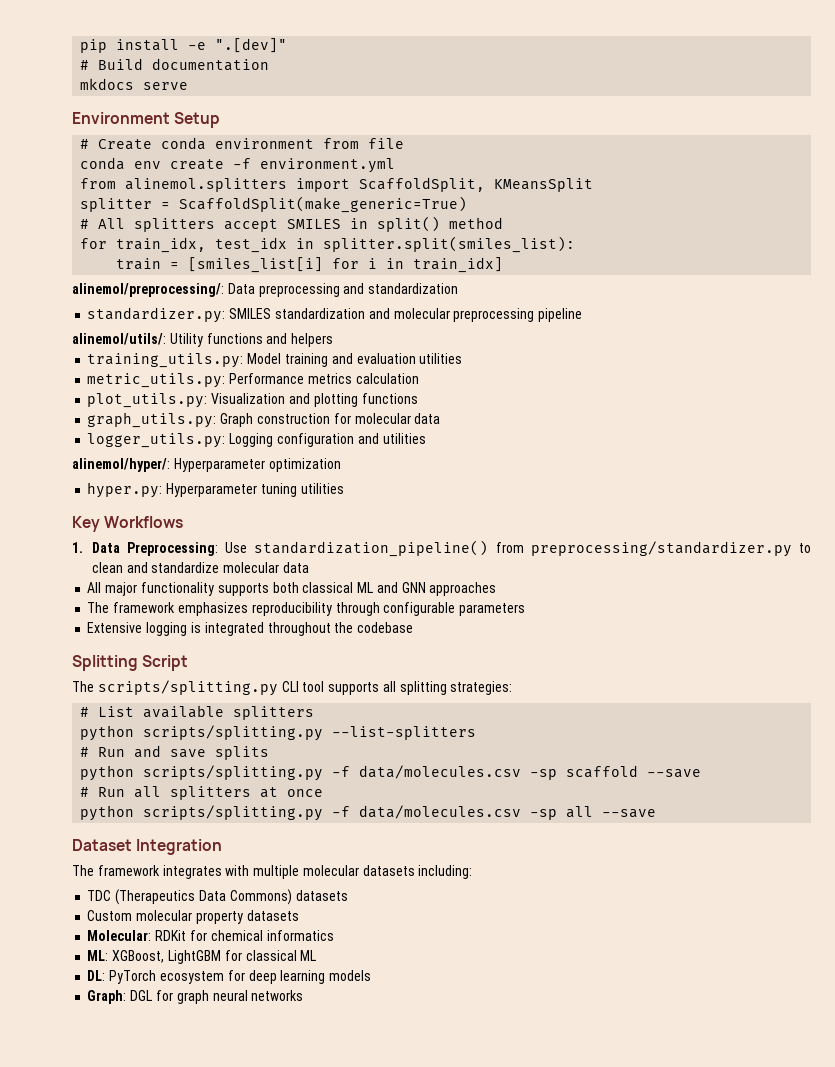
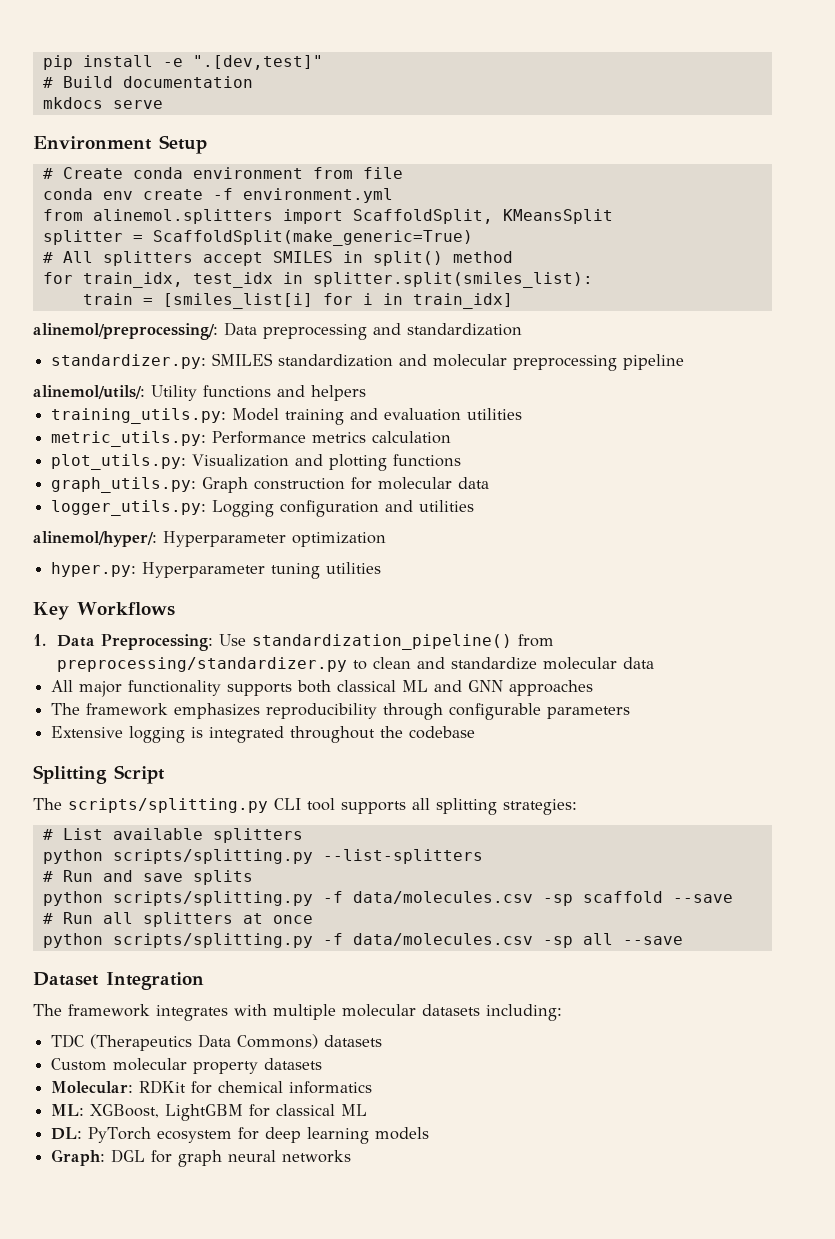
- pip install -e ".[dev]"
+ pip install -e ".[dev,test]"

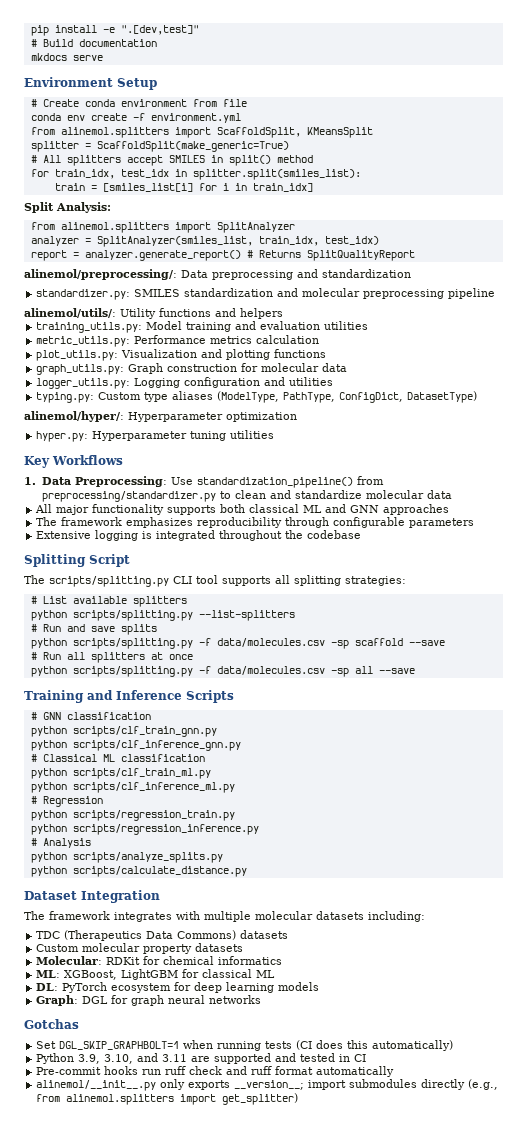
+ Split Analysis:
+ from alinemol.splitters import SplitAnalyzer
+ analyzer = SplitAnalyzer(smiles_list, train_idx, test_idx)
+ report = analyzer.generate_report() # Returns SplitQualityReport
+ typing.py: Custom type aliases (ModelType, PathType, ConfigDict, DatasetType)
+ Training and Inference Scripts
+ # GNN classification
+ python scripts/clf_train_gnn.py
+ python scripts/clf_inference_gnn.py
+ # Classical ML classification
+ python scripts/clf_train_ml.py
+ python scripts/clf_inference_ml.py
+ # Regression
+ python scripts/regression_train.py
+ python scripts/regression_inference.py
+ # Analysis
+ python scripts/analyze_splits.py
+ python scripts/calculate_distance.py
+ Gotchas
+ Set DGL_SKIP_GRAPHBOLT=1 when running tests (CI does this automatically)
+ Python 3.9, 3.10, and 3.11 are supported and tested in CI
+ Pre-commit hooks run ruff check and ruff format automatically
+ alinemol/__init__.py only exports __version__; import submodules directly (e.g., from alinemol.splitters import get_splitter)

